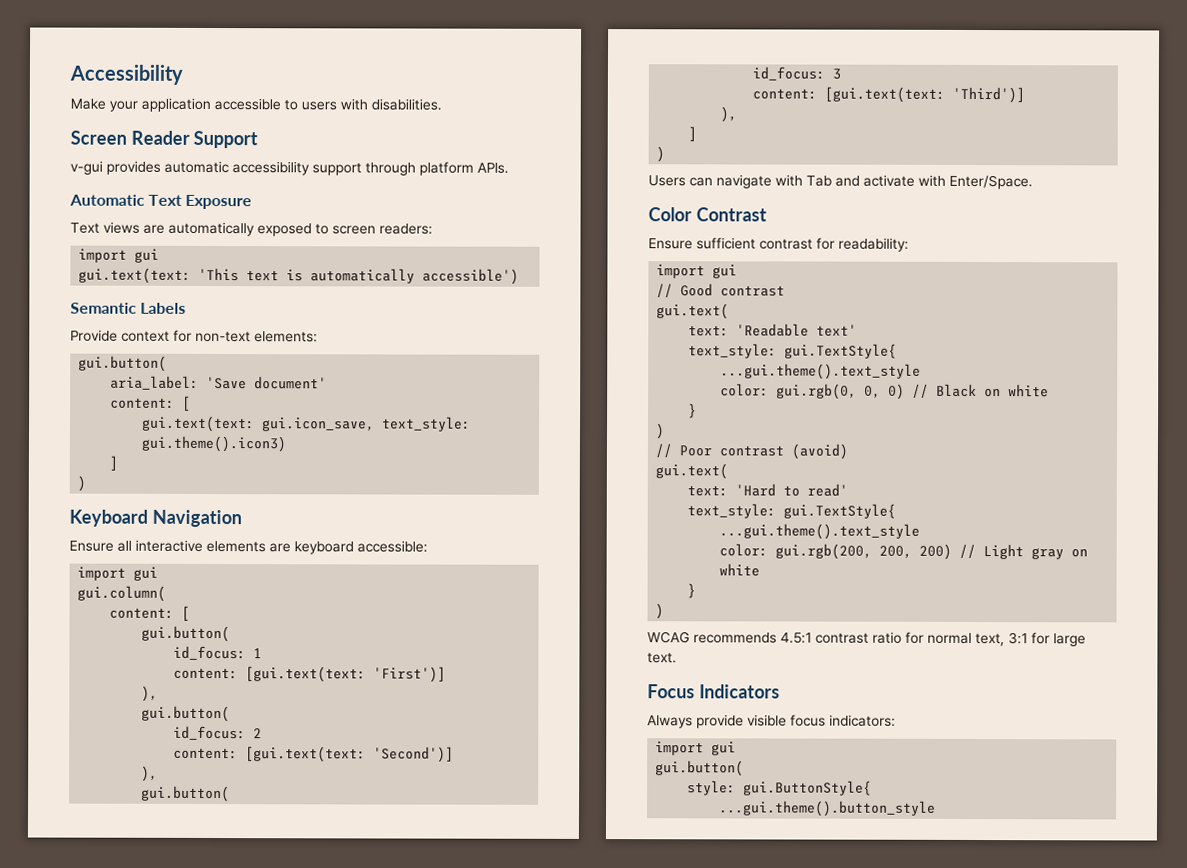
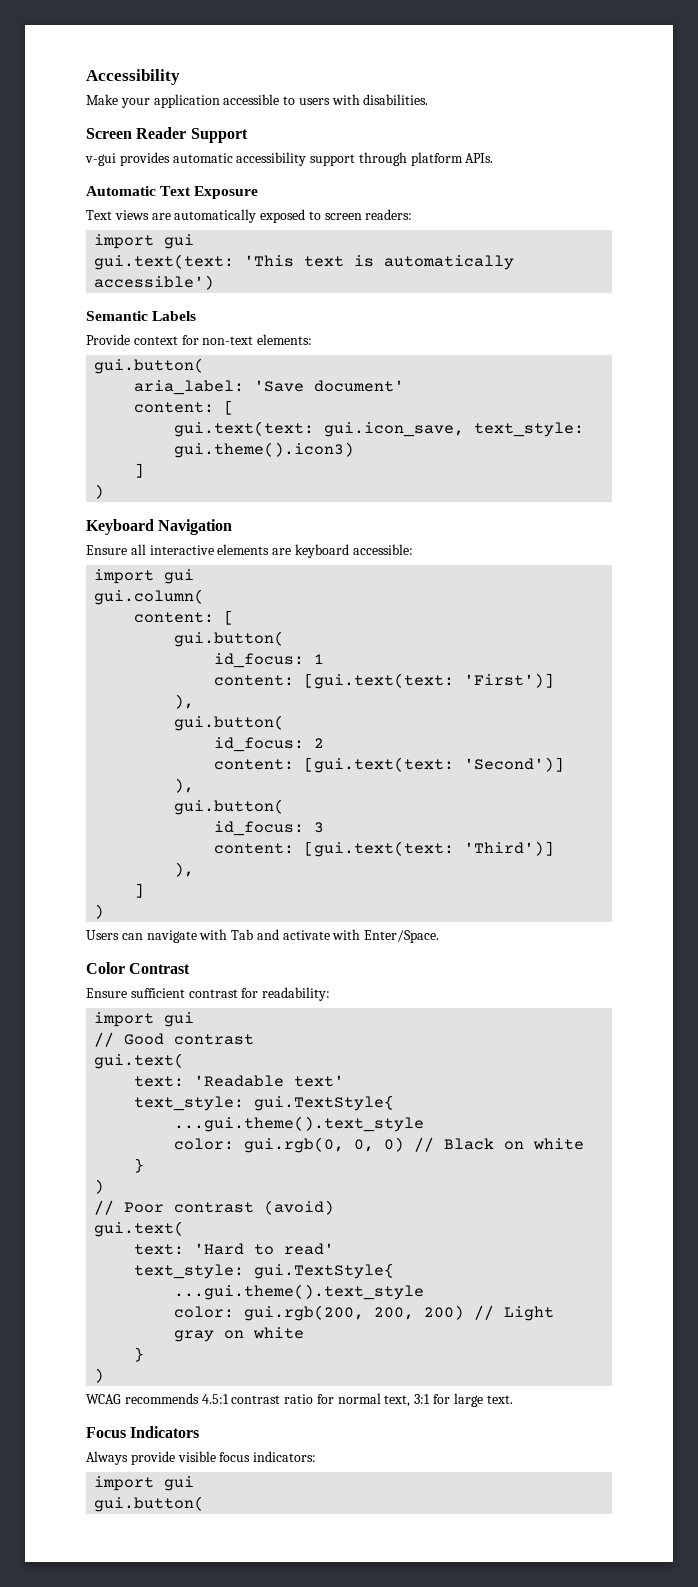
- style: gui.ButtonStyle{
- ...gui.theme().button_style

